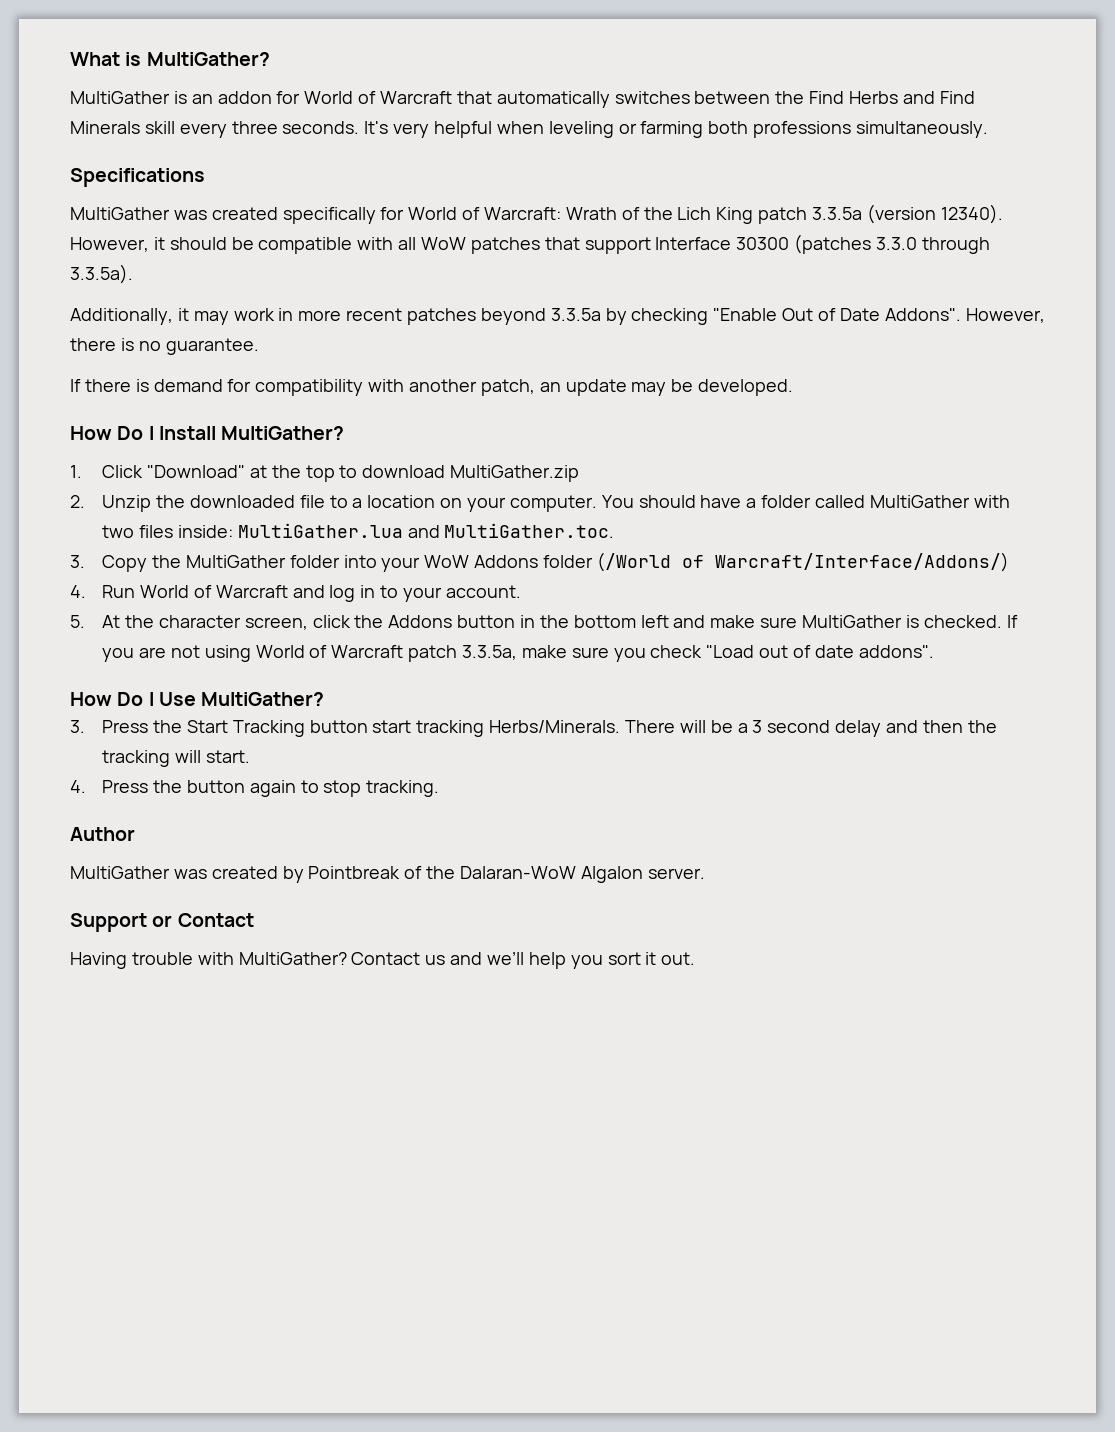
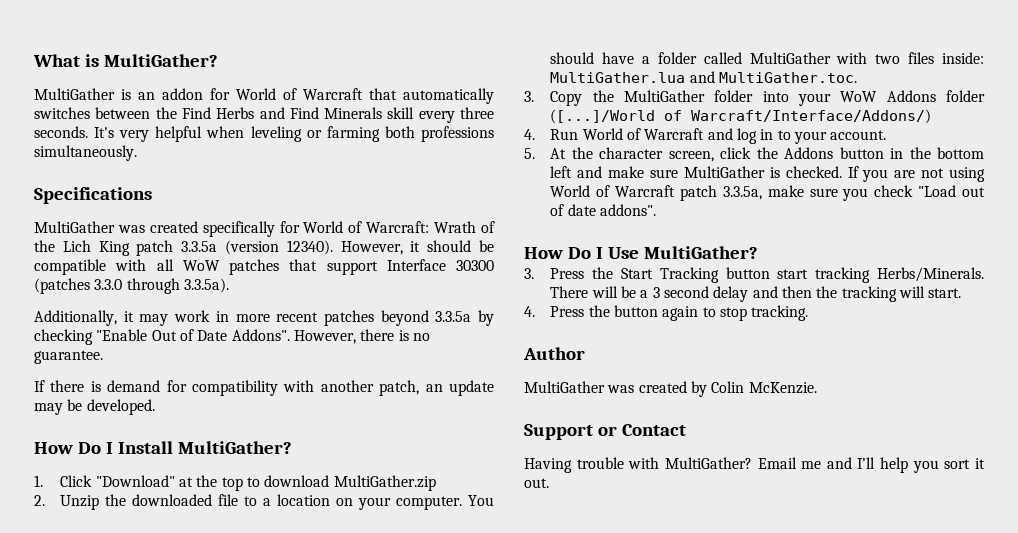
- 3. Copy the MultiGather folder into your WoW Addons folder (/World of Warcraft/Interface/Addons/)
+ 3. Copy the MultiGather folder into your WoW Addons folder ([...]/World of Warcraft/Interface/Addons/)
- MultiGather was created by Pointbreak of the Dalaran-WoW Algalon server.
+ MultiGather was created by Colin McKenzie.
- Contact us and we’ll help you sort it out.
+ Email me and I’ll help you sort it out.

